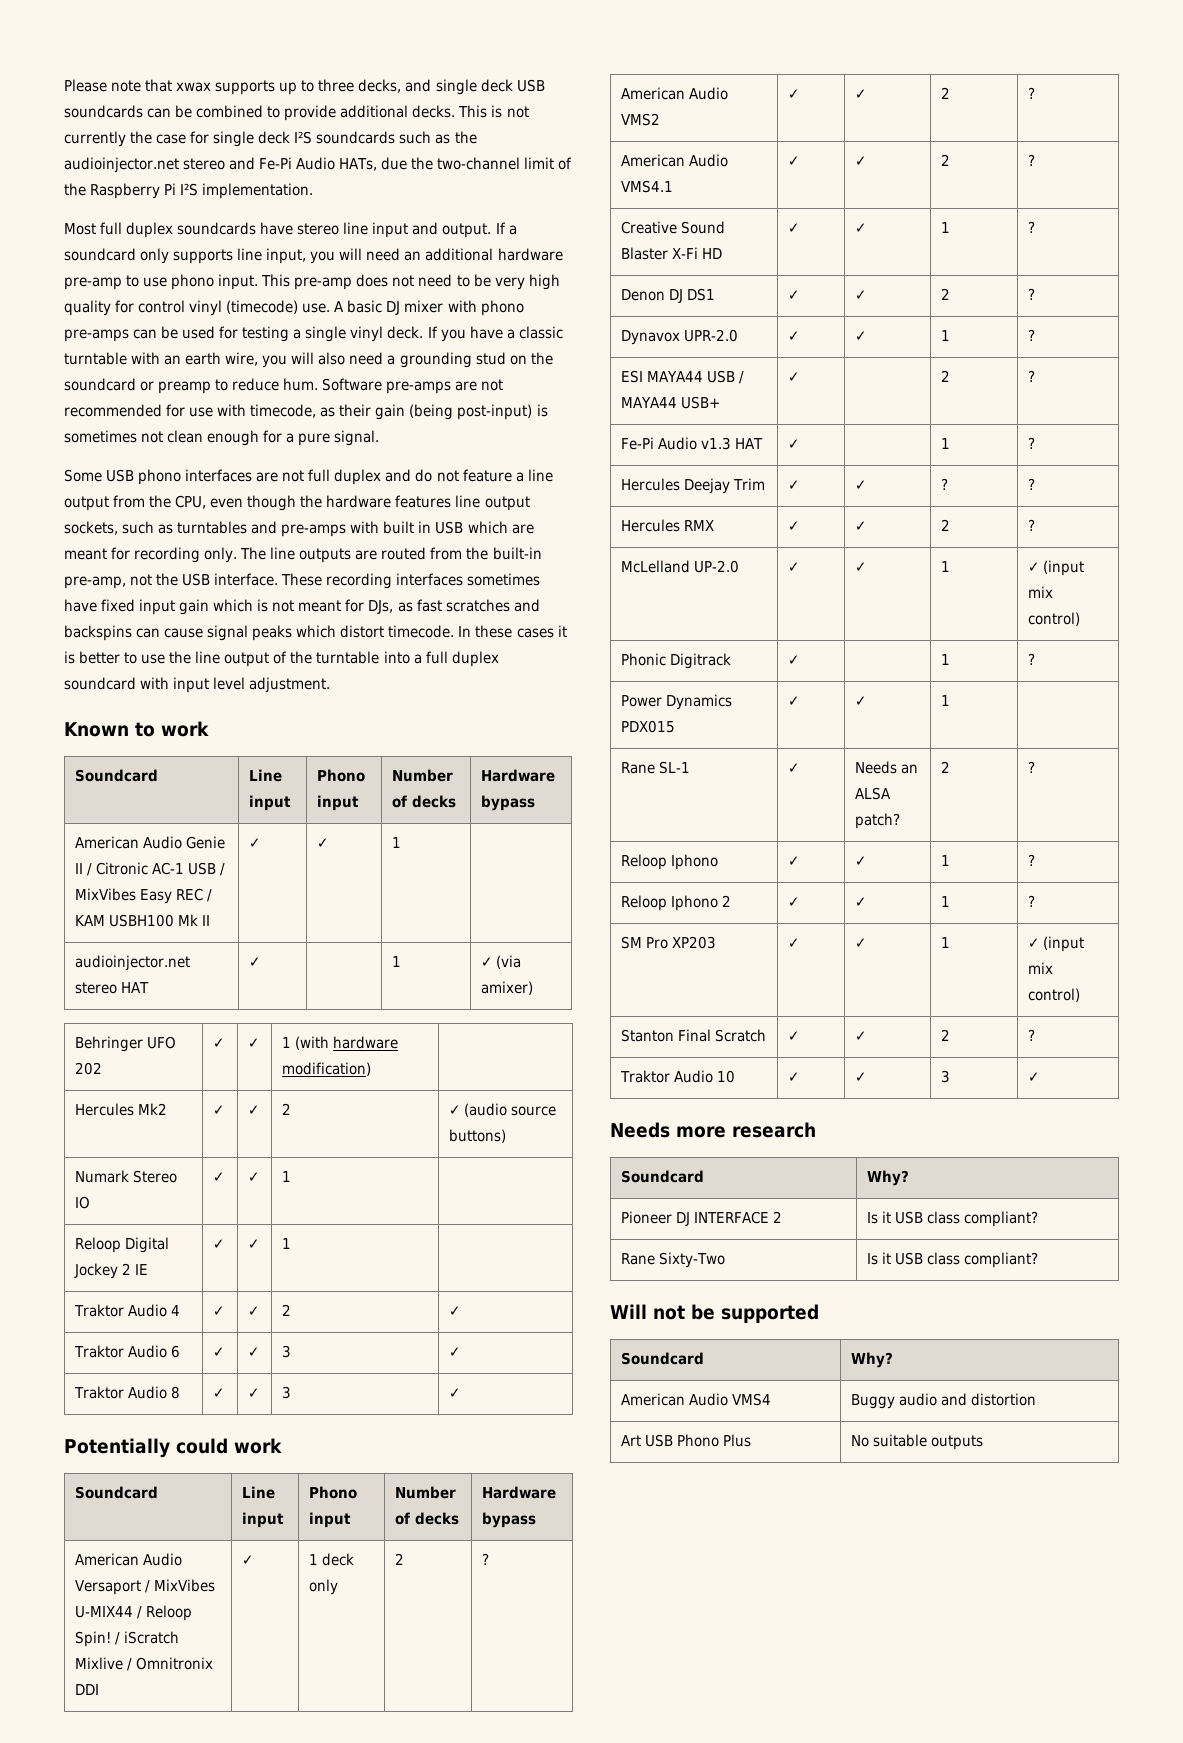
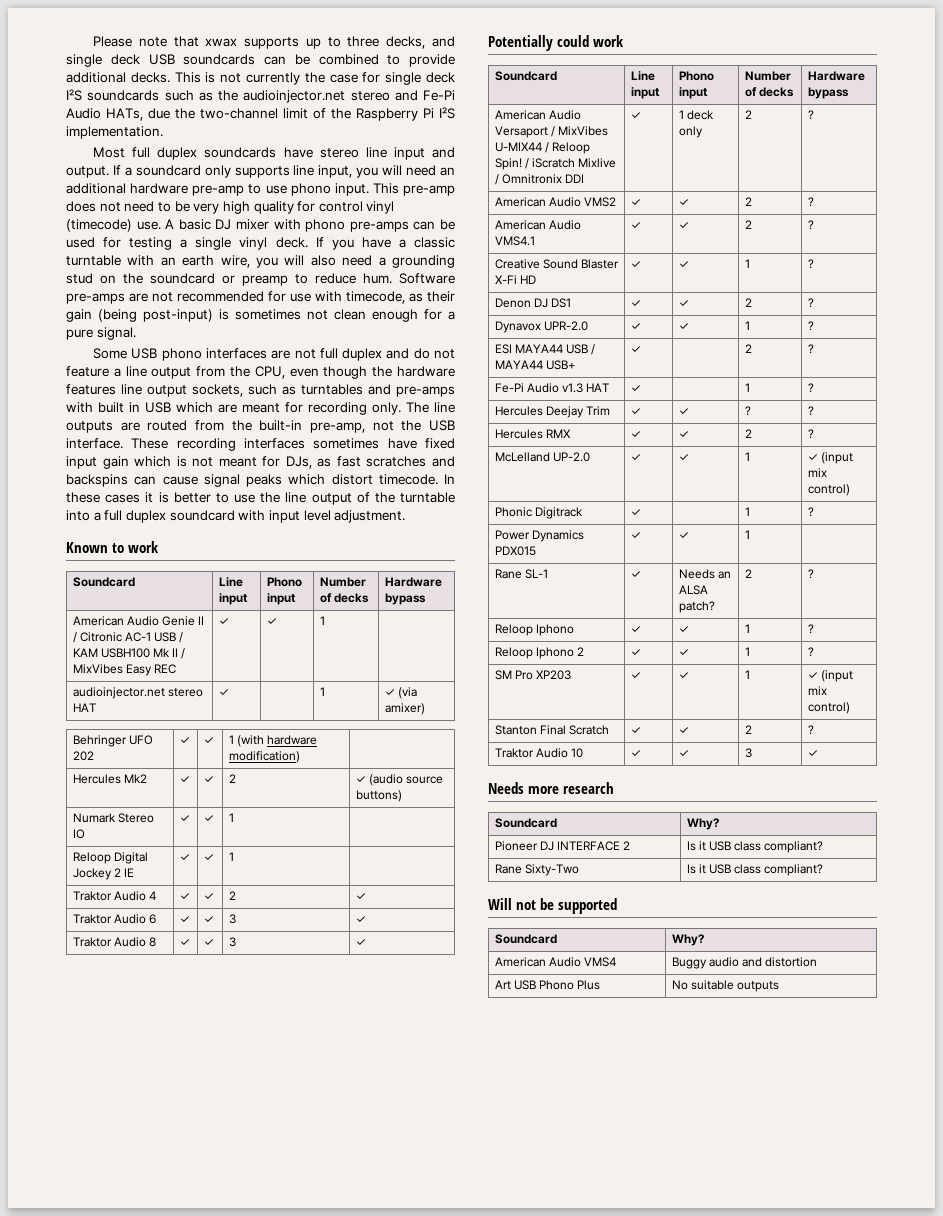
- American Audio Genie II / Citronic AC-1 USB / MixVibes Easy REC / KAM USBH100 Mk II | ✓ | ✓ | 1 |
+ American Audio Genie II / Citronic AC-1 USB / KAM USBH100 Mk II / MixVibes Easy REC | ✓ | ✓ | 1 |

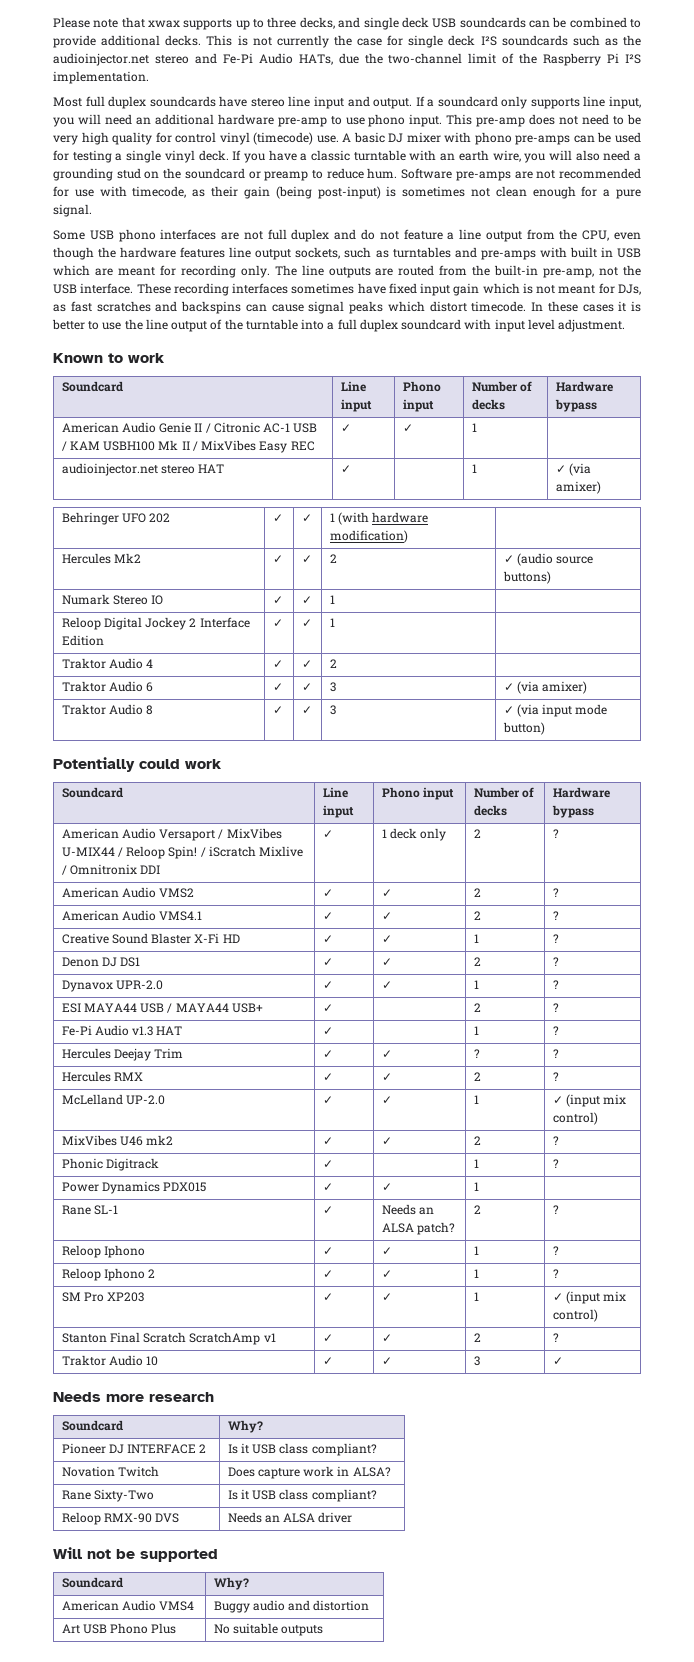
- Reloop Digital Jockey 2 IE | ✓ | ✓ | 1 |
+ Reloop Digital Jockey 2 Interface Edition | ✓ | ✓ | 1 |
- Traktor Audio 4 | ✓ | ✓ | 2 | ✓
+ Traktor Audio 4 | ✓ | ✓ | 2 |
- Traktor Audio 6 | ✓ | ✓ | 3 | ✓
+ Traktor Audio 6 | ✓ | ✓ | 3 | ✓ (via amixer)
- Traktor Audio 8 | ✓ | ✓ | 3 | ✓
+ Traktor Audio 8 | ✓ | ✓ | 3 | ✓ (via input mode button)
+ MixVibes U46 mk2 | ✓ | ✓ | 2 | ?
- Stanton Final Scratch | ✓ | ✓ | 2 | ?
+ Stanton Final Scratch ScratchAmp v1 | ✓ | ✓ | 2 | ?
+ Novation Twitch | Does capture work in ALSA?
+ Reloop RMX-90 DVS | Needs an ALSA driver

